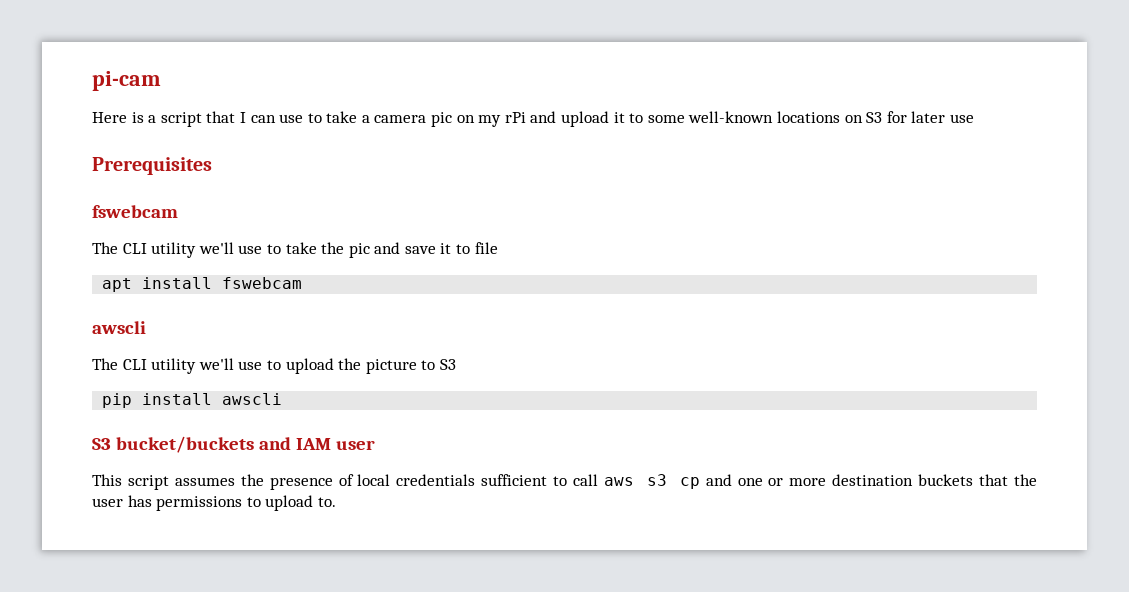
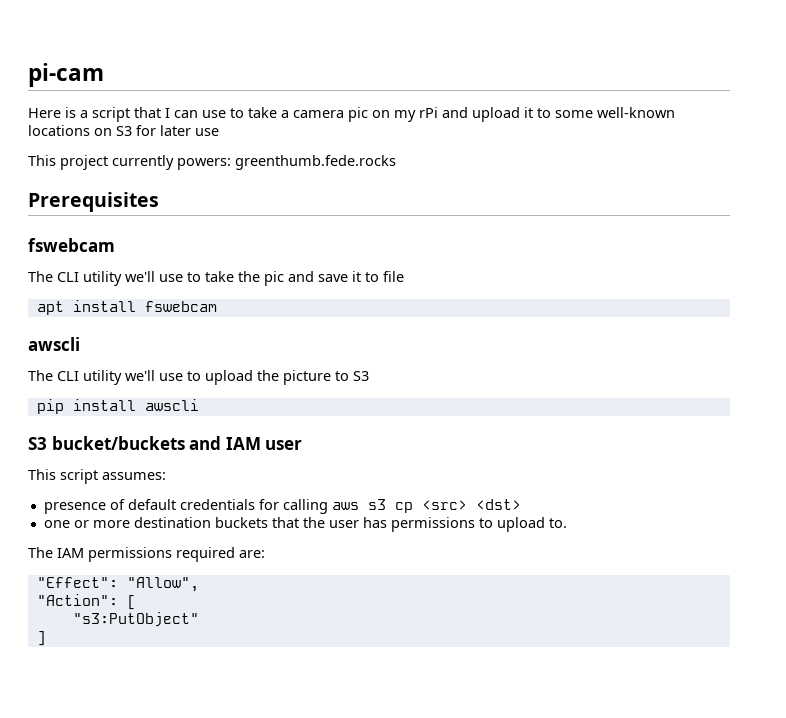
+ This project currently powers: greenthumb.fede.rocks
- This script assumes the presence of local credentials sufficient to call aws s3 cp and one or more destination buckets that the user has permissions to upload to.
+ This script assumes:
+ presence of default credentials for calling aws s3 cp <src> <dst>
+ one or more destination buckets that the user has permissions to upload to.
+ The IAM permissions required are:
+ "Effect": "Allow",
+ "Action": [
+ "s3:PutObject"
+ ]

